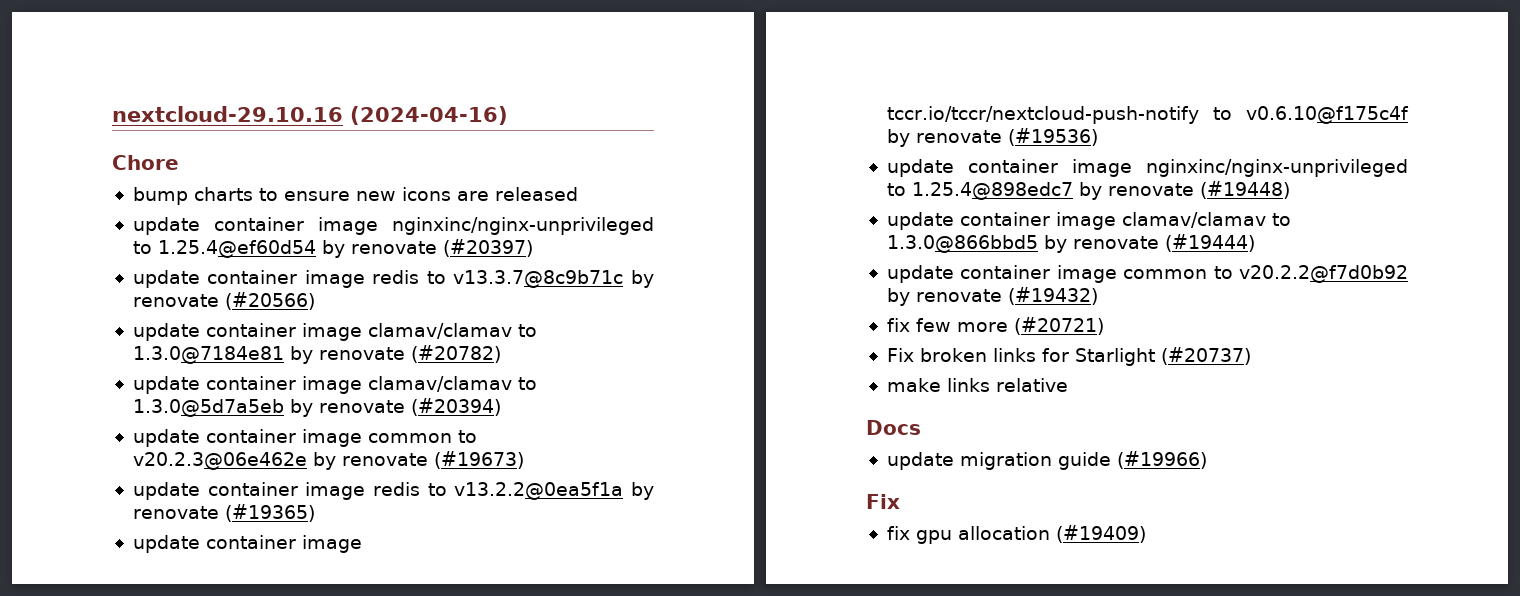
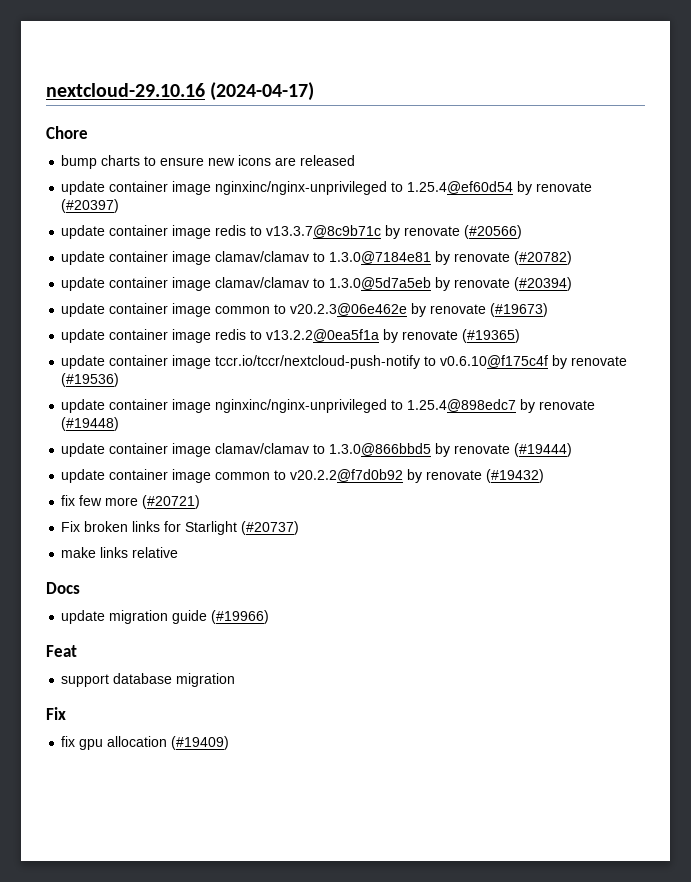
- nextcloud-29.10.16 (2024-04-16)
+ nextcloud-29.10.16 (2024-04-17)
+ Feat
+ support database migration

